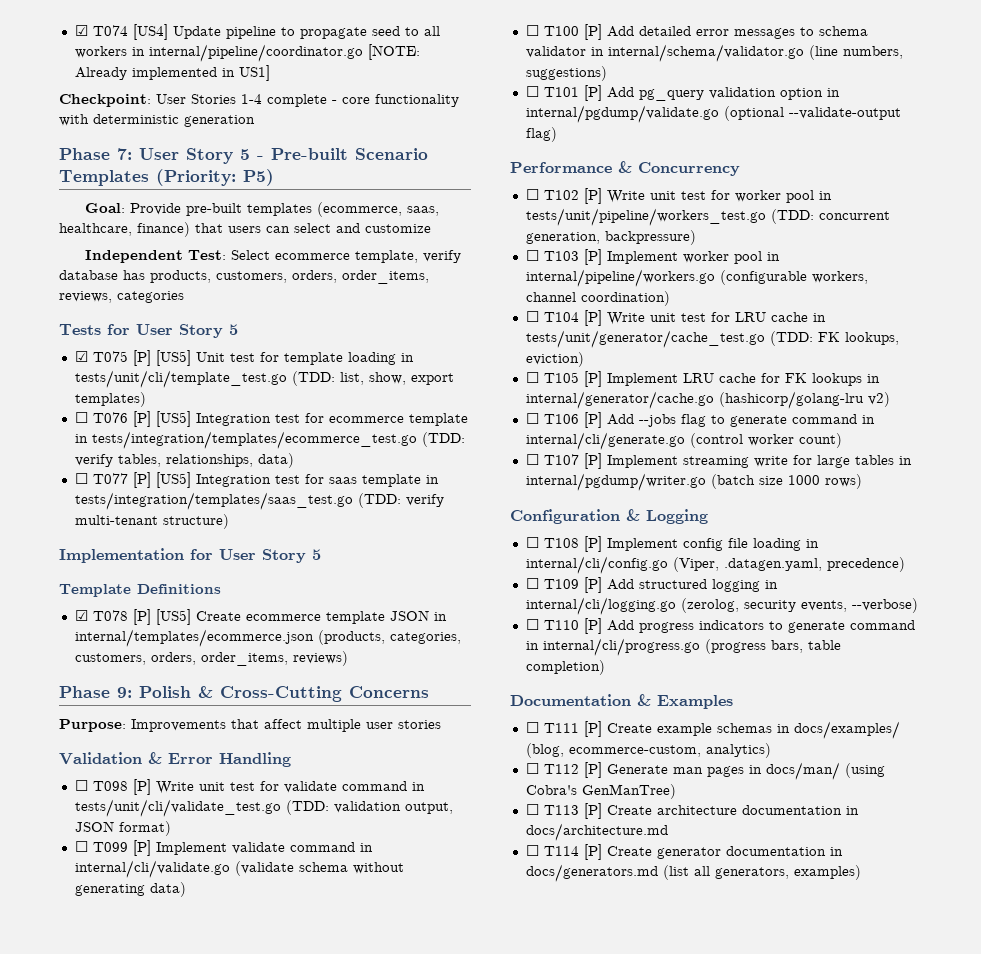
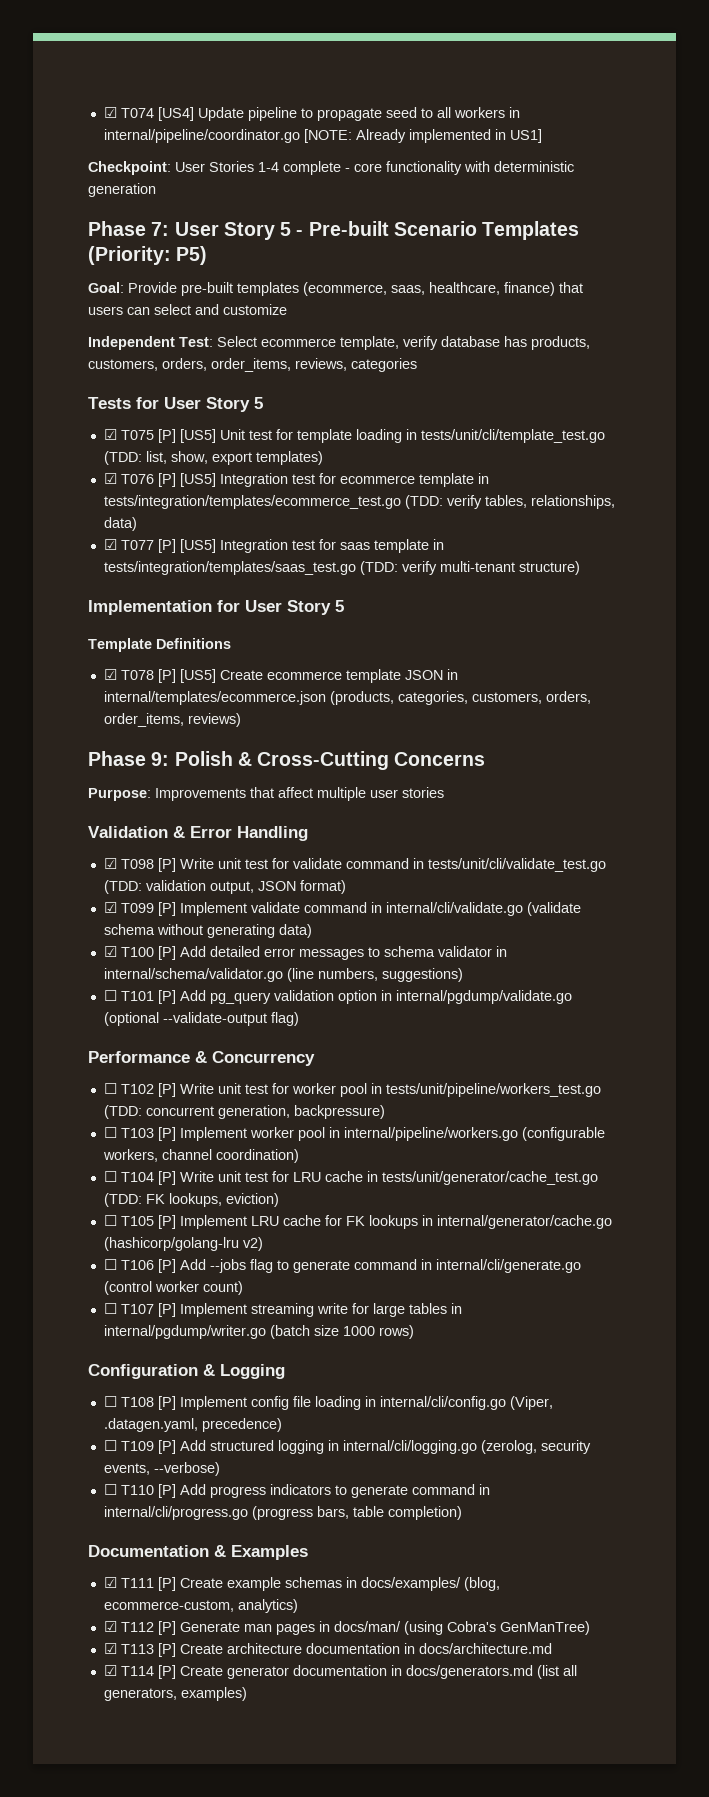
- ☐ T076 [P] [US5] Integration test for ecommerce template in tests/integration/templates/ecommerce_test.go (TDD: verify tables, relationships, data)
+ ☑ T076 [P] [US5] Integration test for ecommerce template in tests/integration/templates/ecommerce_test.go (TDD: verify tables, relationships, data)
- ☐ T077 [P] [US5] Integration test for saas template in tests/integration/templates/saas_test.go (TDD: verify multi-tenant structure)
+ ☑ T077 [P] [US5] Integration test for saas template in tests/integration/templates/saas_test.go (TDD: verify multi-tenant structure)
- ☐ T098 [P] Write unit test for validate command in tests/unit/cli/validate_test.go (TDD: validation output, JSON format)
+ ☑ T098 [P] Write unit test for validate command in tests/unit/cli/validate_test.go (TDD: validation output, JSON format)
- ☐ T099 [P] Implement validate command in internal/cli/validate.go (validate schema without generating data)
+ ☑ T099 [P] Implement validate command in internal/cli/validate.go (validate schema without generating data)
- ☐ T100 [P] Add detailed error messages to schema validator in internal/schema/validator.go (line numbers, suggestions)
+ ☑ T100 [P] Add detailed error messages to schema validator in internal/schema/validator.go (line numbers, suggestions)
- ☐ T111 [P] Create example schemas in docs/examples/ (blog, ecommerce-custom, analytics)
+ ☑ T111 [P] Create example schemas in docs/examples/ (blog, ecommerce-custom, analytics)
- ☐ T112 [P] Generate man pages in docs/man/ (using Cobra's GenManTree)
+ ☑ T112 [P] Generate man pages in docs/man/ (using Cobra's GenManTree)
- ☐ T113 [P] Create architecture documentation in docs/architecture.md
+ ☑ T113 [P] Create architecture documentation in docs/architecture.md
- ☐ T114 [P] Create generator documentation in docs/generators.md (list all generators, examples)
+ ☑ T114 [P] Create generator documentation in docs/generators.md (list all generators, examples)

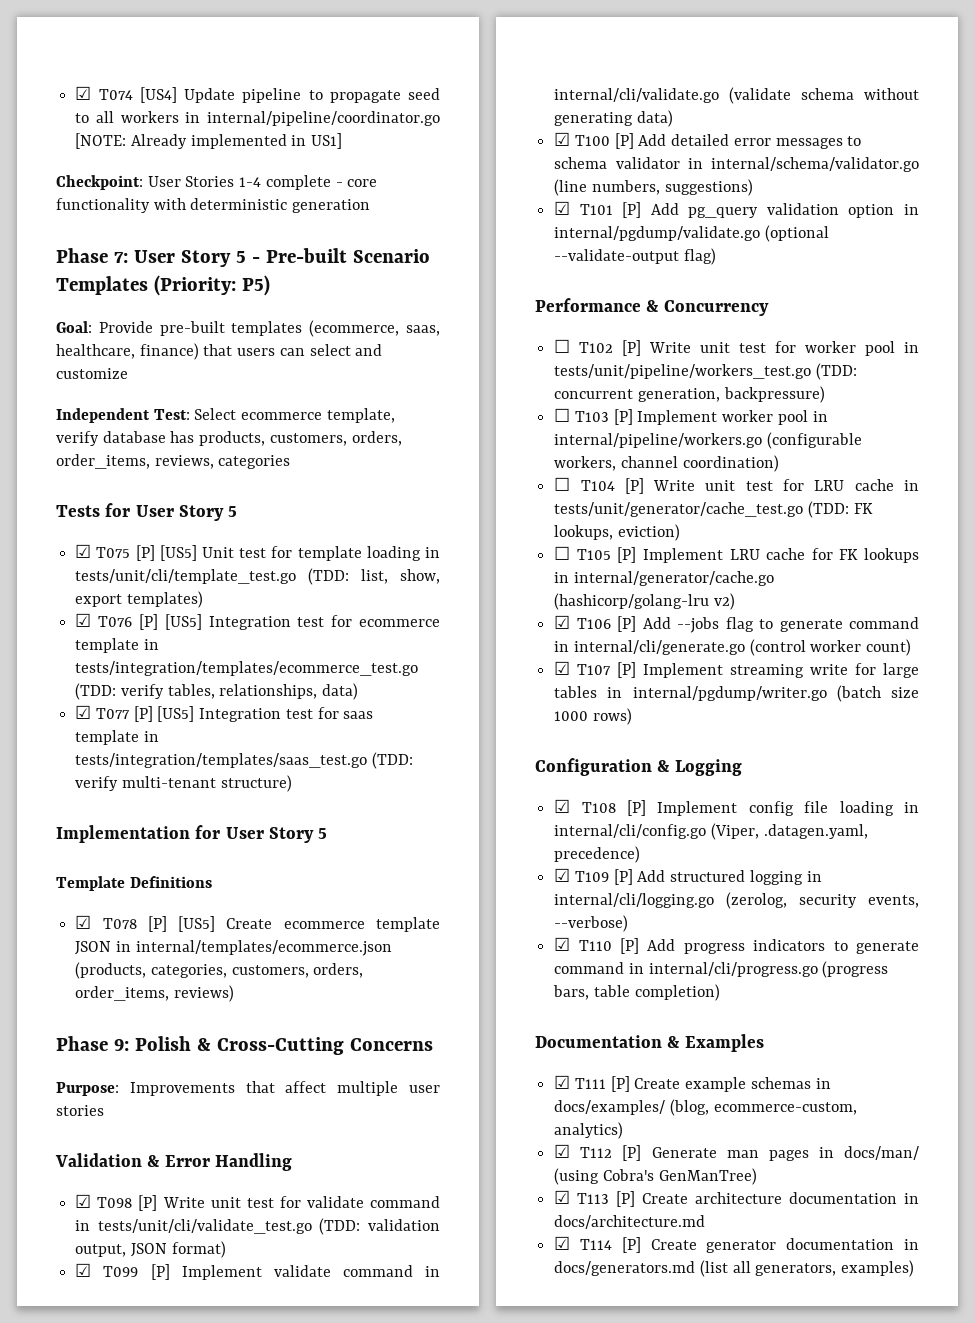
- ☐ T101 [P] Add pg_query validation option in internal/pgdump/validate.go (optional --validate-output flag)
+ ☑ T101 [P] Add pg_query validation option in internal/pgdump/validate.go (optional --validate-output flag)
- ☐ T106 [P] Add --jobs flag to generate command in internal/cli/generate.go (control worker count)
+ ☑ T106 [P] Add --jobs flag to generate command in internal/cli/generate.go (control worker count)
- ☐ T107 [P] Implement streaming write for large tables in internal/pgdump/writer.go (batch size 1000 rows)
+ ☑ T107 [P] Implement streaming write for large tables in internal/pgdump/writer.go (batch size 1000 rows)
- ☐ T108 [P] Implement config file loading in internal/cli/config.go (Viper, .datagen.yaml, precedence)
+ ☑ T108 [P] Implement config file loading in internal/cli/config.go (Viper, .datagen.yaml, precedence)
- ☐ T109 [P] Add structured logging in internal/cli/logging.go (zerolog, security events, --verbose)
+ ☑ T109 [P] Add structured logging in internal/cli/logging.go (zerolog, security events, --verbose)
- ☐ T110 [P] Add progress indicators to generate command in internal/cli/progress.go (progress bars, table completion)
+ ☑ T110 [P] Add progress indicators to generate command in internal/cli/progress.go (progress bars, table completion)

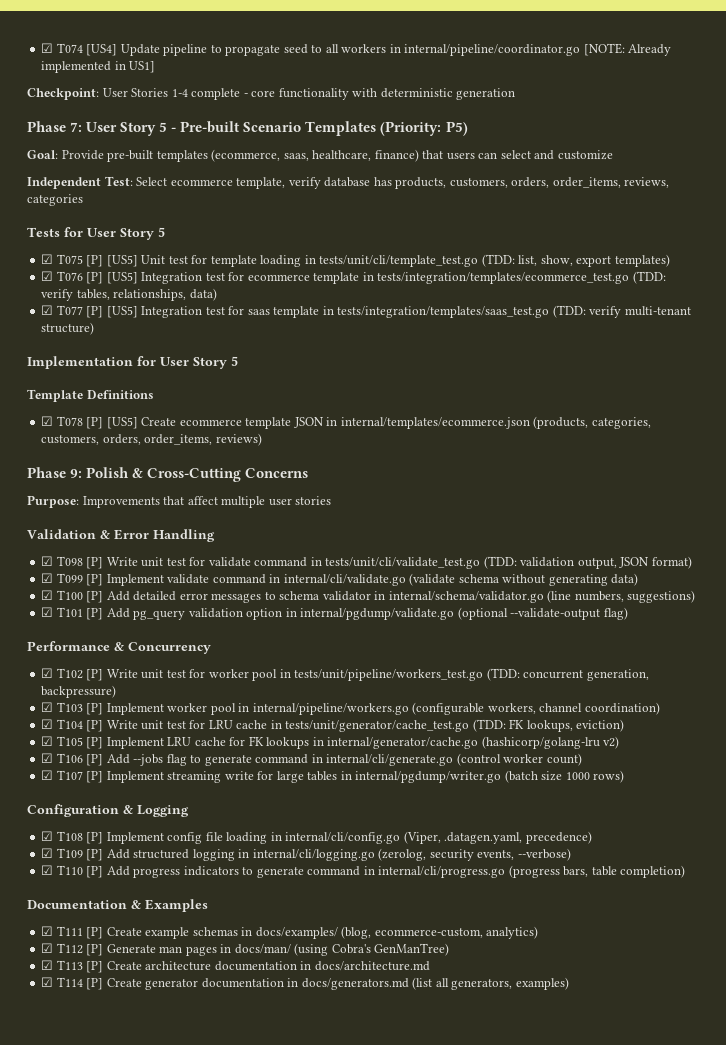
- ☐ T102 [P] Write unit test for worker pool in tests/unit/pipeline/workers_test.go (TDD: concurrent generation, backpressure)
+ ☑ T102 [P] Write unit test for worker pool in tests/unit/pipeline/workers_test.go (TDD: concurrent generation, backpressure)
- ☐ T103 [P] Implement worker pool in internal/pipeline/workers.go (configurable workers, channel coordination)
+ ☑ T103 [P] Implement worker pool in internal/pipeline/workers.go (configurable workers, channel coordination)
- ☐ T104 [P] Write unit test for LRU cache in tests/unit/generator/cache_test.go (TDD: FK lookups, eviction)
+ ☑ T104 [P] Write unit test for LRU cache in tests/unit/generator/cache_test.go (TDD: FK lookups, eviction)
- ☐ T105 [P] Implement LRU cache for FK lookups in internal/generator/cache.go (hashicorp/golang-lru v2)
+ ☑ T105 [P] Implement LRU cache for FK lookups in internal/generator/cache.go (hashicorp/golang-lru v2)

